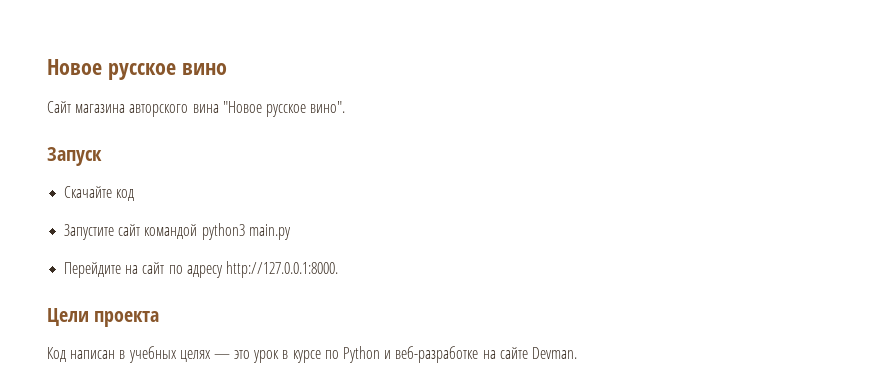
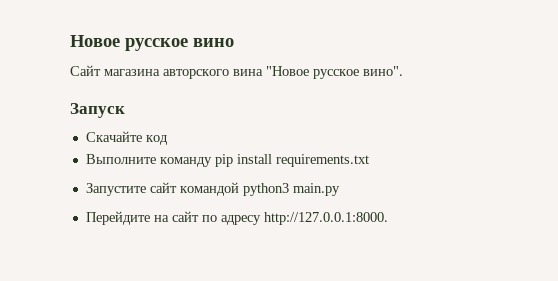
+ Выполните команду pip install requirements.txt
- Цели проекта
- Код написан в учебных целях — это урок в курсе по Python и веб-разработке на сайте Devman.

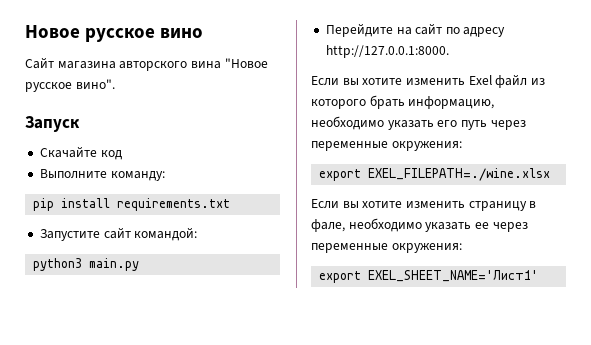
- Выполните команду pip install requirements.txt
+ Выполните команду:
+ pip install requirements.txt
- Запустите сайт командой python3 main.py
+ Запустите сайт командой:
+ python3 main.py
+ Если вы хотите изменить Exel файл из которого брать информацию, необходимо указать его путь через переменные окружения:
+ export EXEL_FILEPATH=./wine.xlsx
+ Если вы хотите изменить страницу в фале, необходимо указать ее через переменные окружения:
+ export EXEL_SHEET_NAME='Лист1'

